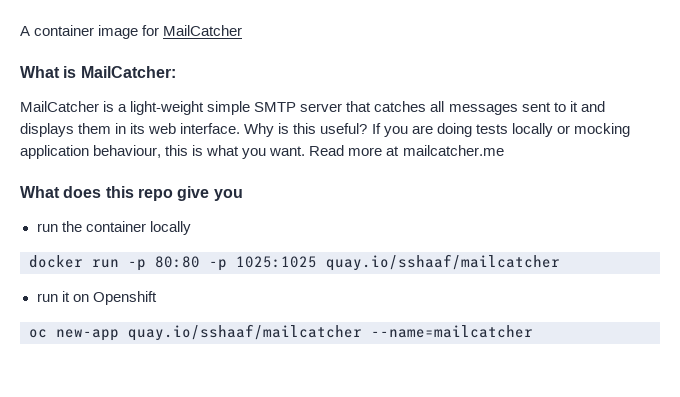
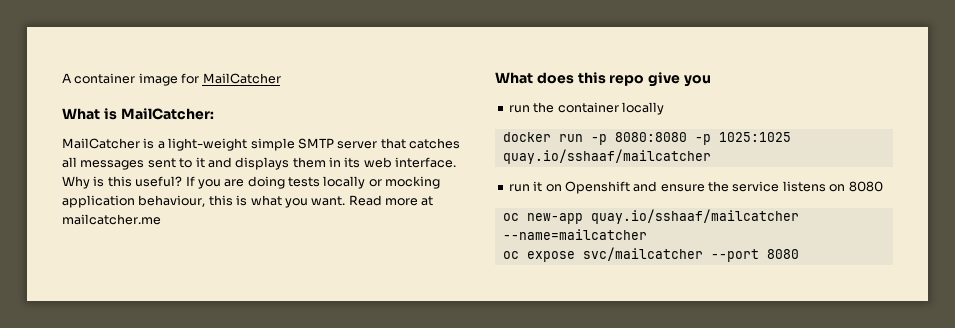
- docker run -p 80:80 -p 1025:1025 quay.io/sshaaf/mailcatcher
+ docker run -p 8080:8080 -p 1025:1025 quay.io/sshaaf/mailcatcher
- run it on Openshift
+ run it on Openshift and ensure the service listens on 8080
+ oc expose svc/mailcatcher --port 8080

